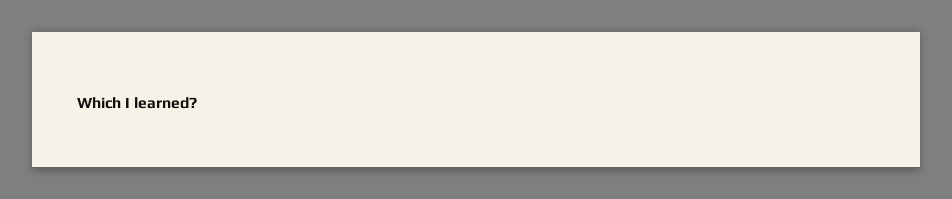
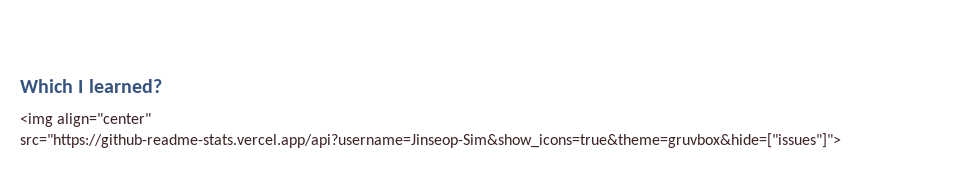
+ <img align="center" src="https://github-readme-stats.vercel.app/api?username=Jinseop-Sim&show_icons=true&theme=gruvbox&hide=["issues"]">

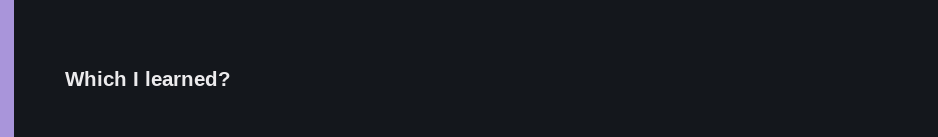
- <img align="center" src="https://github-readme-stats.vercel.app/api?username=Jinseop-Sim&show_icons=true&theme=gruvbox&hide=["issues"]">

